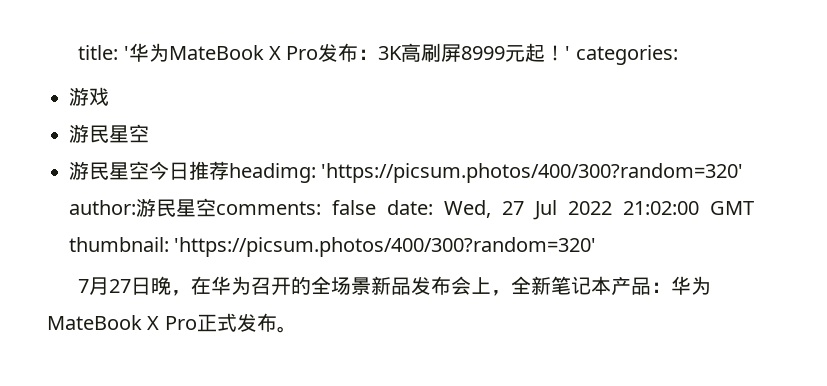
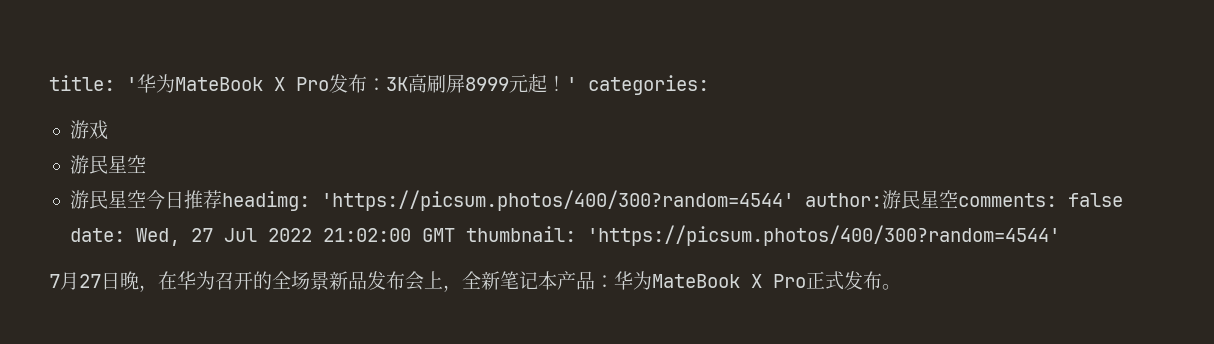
- 游民星空今日推荐headimg: 'https://picsum.photos/400/300?random=320' author:游民星空comments: false date: Wed, 27 Jul 2022 21:02:00 GMT thumbnail: 'https://picsum.photos/400/300?random=320'
+ 游民星空今日推荐headimg: 'https://picsum.photos/400/300?random=4544' author:游民星空comments: false date: Wed, 27 Jul 2022 21:02:00 GMT thumbnail: 'https://picsum.photos/400/300?random=4544'

